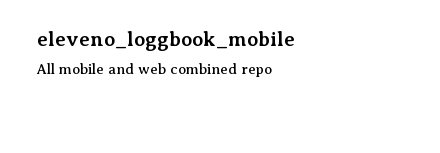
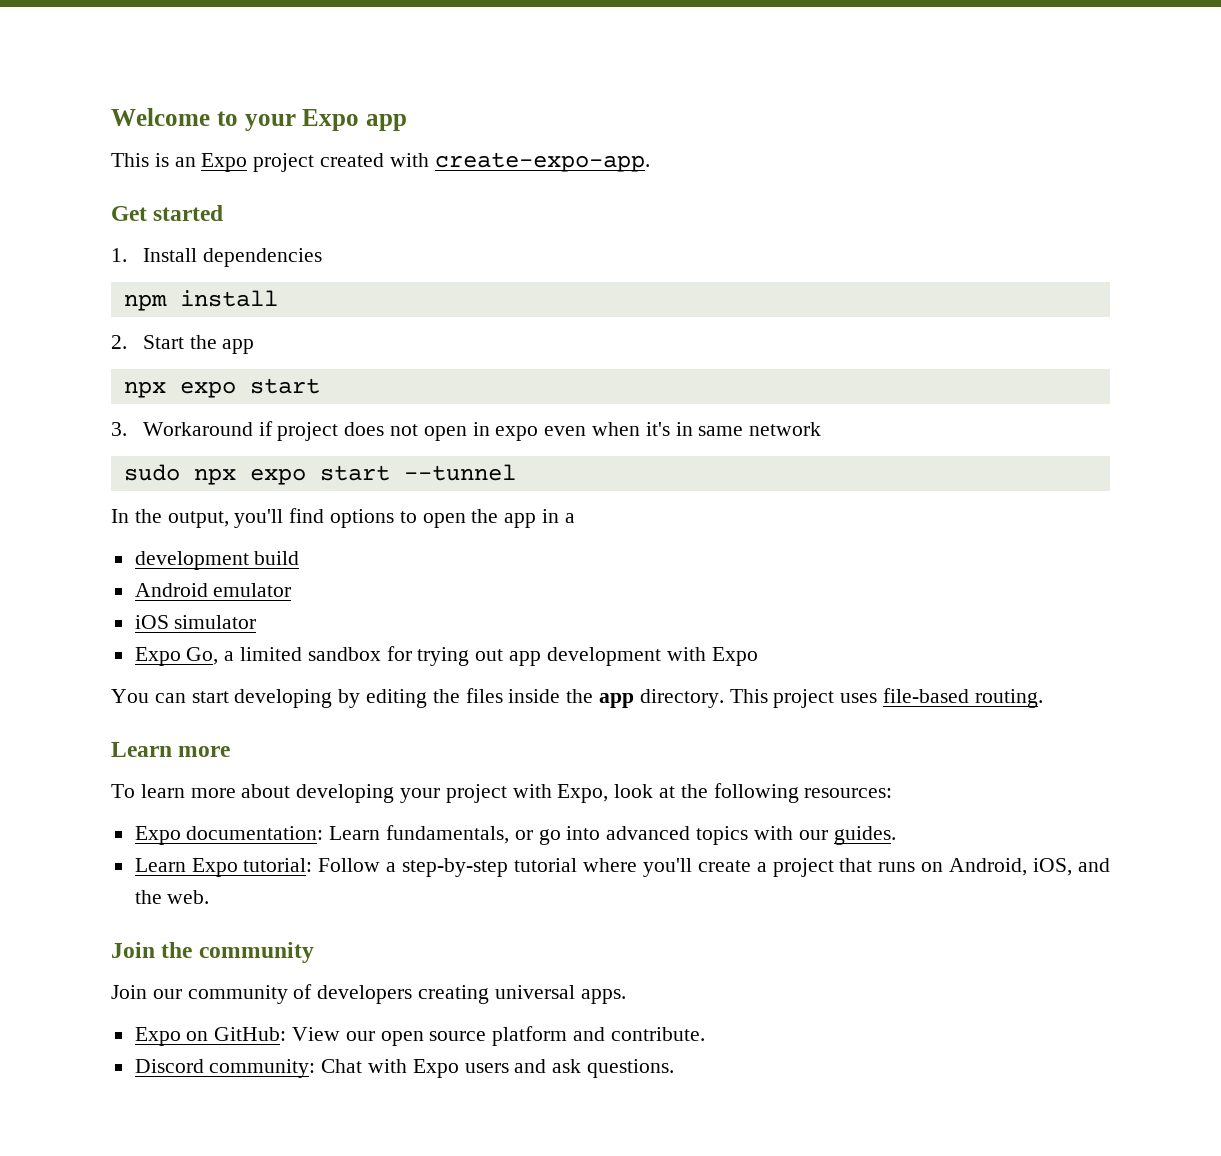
- eleveno_loggbook_mobile
- All mobile and web combined repo
+ Welcome to your Expo app
+ This is an Expo project created with create-expo-app.
+ Get started
+ 1. Install dependencies
+ npm install
+ 2. Start the app
+ npx expo start
+ 3. Workaround if project does not open in expo even when it's in same network
+ sudo npx expo start --tunnel
+ In the output, you'll find options to open the app in a
+ development build
+ Android emulator
+ iOS simulator
+ Expo Go, a limited sandbox for trying out app development with Expo
+ You can start developing by editing the files inside the app directory. This project uses file-based routing.
+ Learn more
+ To learn more about developing your project with Expo, look at the following resources:
+ Expo documentation: Learn fundamentals, or go into advanced topics with our guides.
+ Learn Expo tutorial: Follow a step-by-step tutorial where you'll create a project that runs on Android, iOS, and the web.
+ Join the community
+ Join our community of developers creating universal apps.
+ Expo on GitHub: View our open source platform and contribute.
+ Discord community: Chat with Expo users and ask questions.

